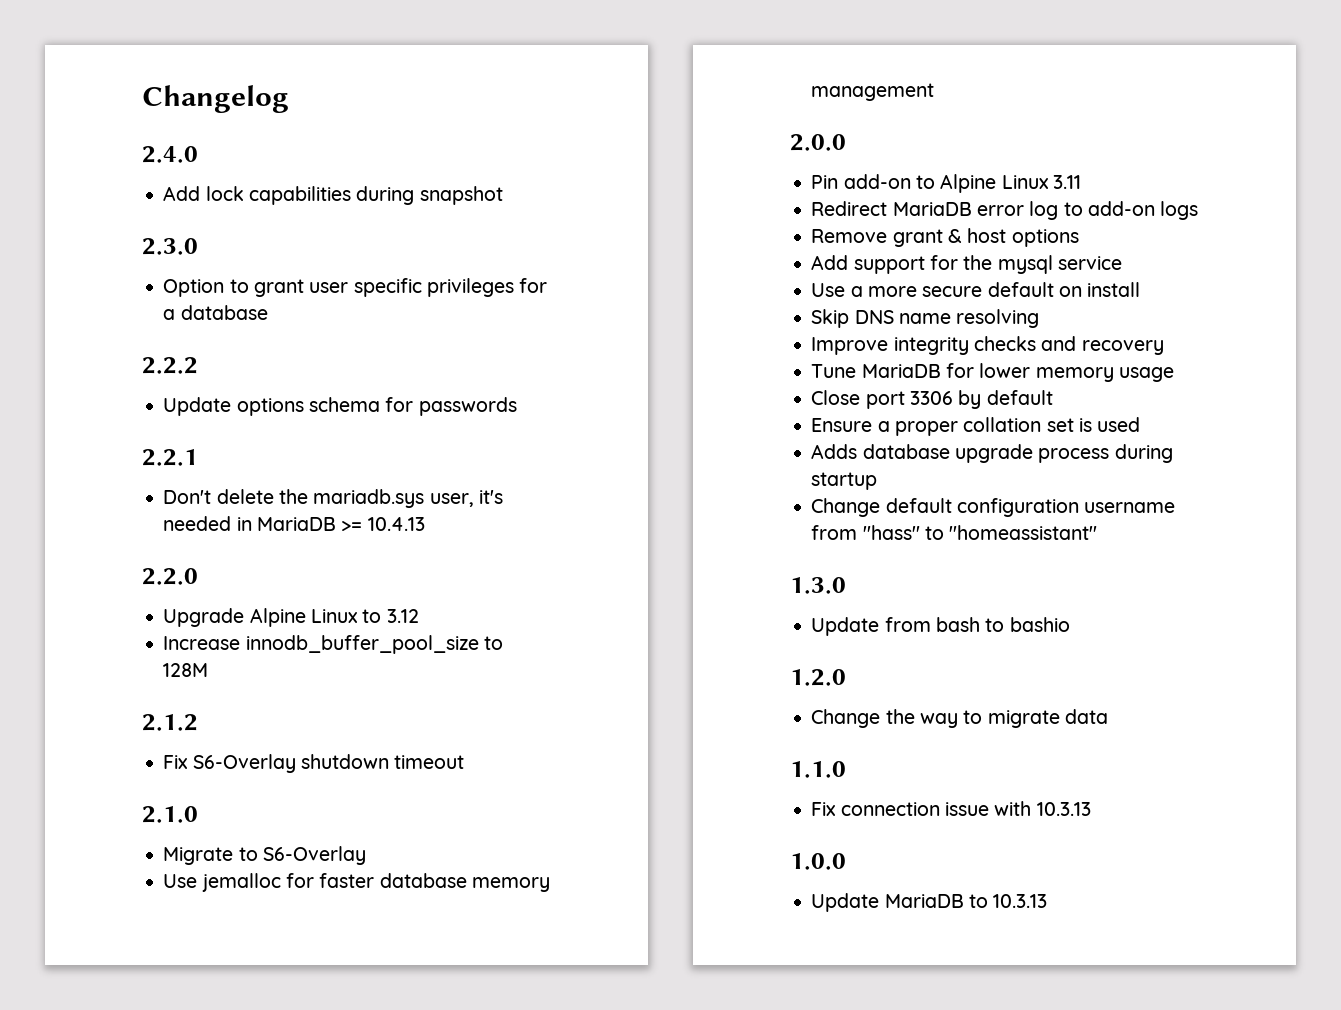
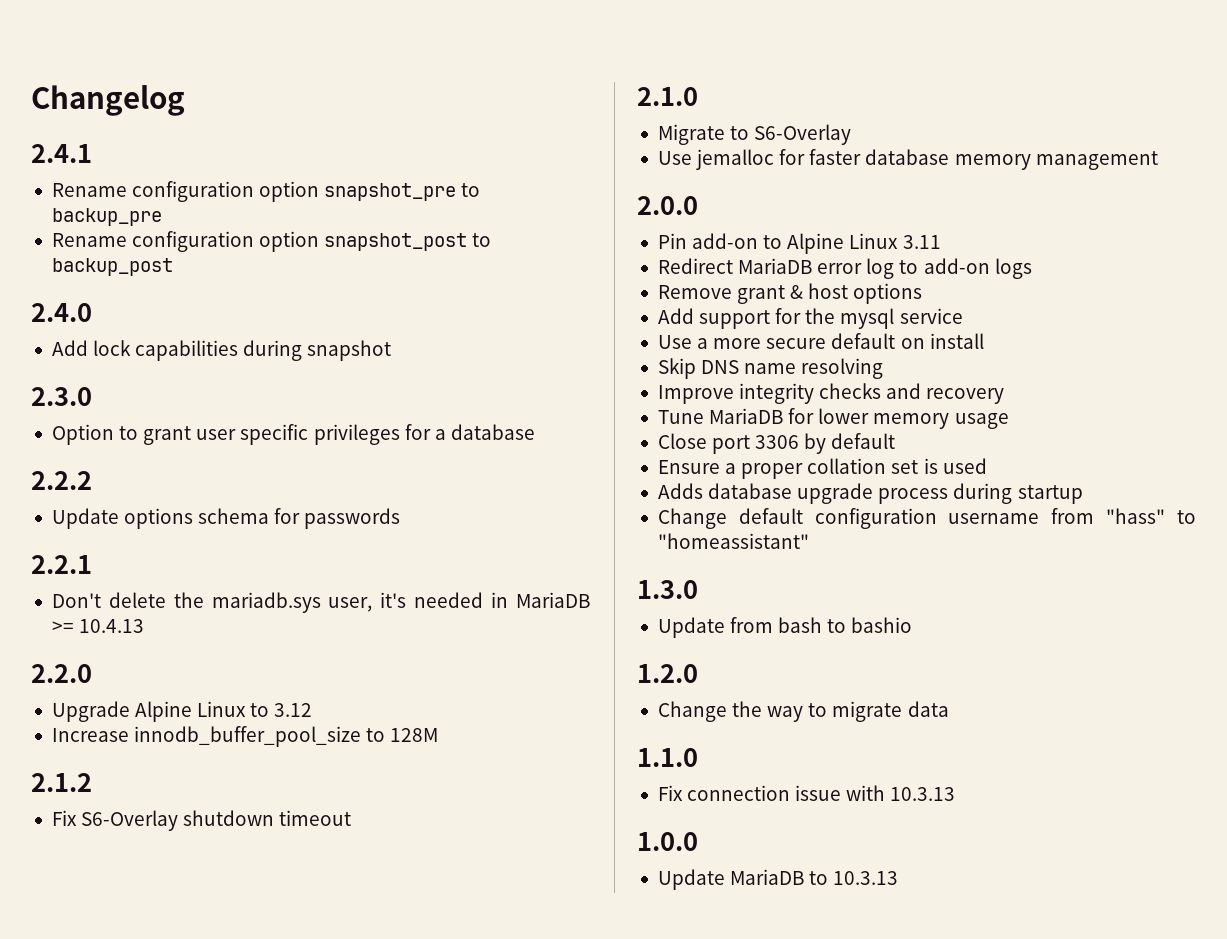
+ 2.4.1
+ Rename configuration option snapshot_pre to backup_pre
+ Rename configuration option snapshot_post to backup_post

